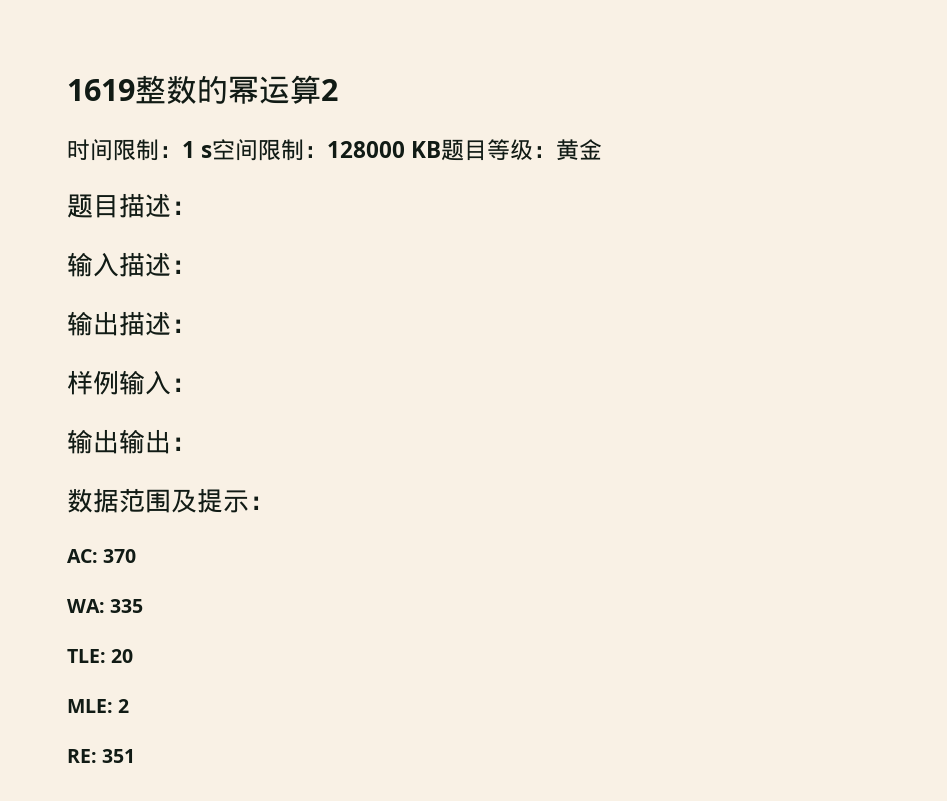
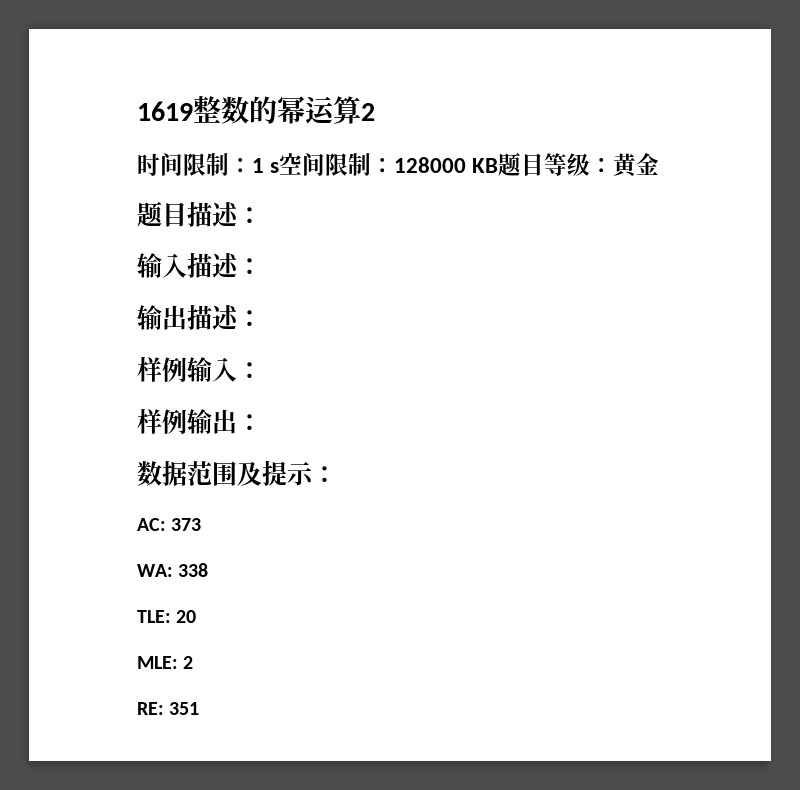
- 输出输出：
+ 样例输出：
- AC: 370
+ AC: 373
- WA: 335
+ WA: 338

